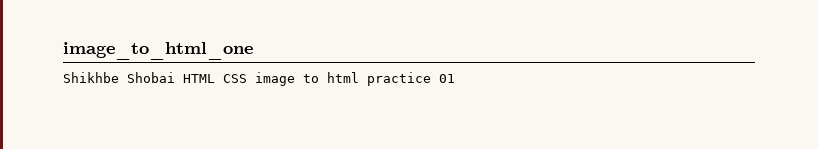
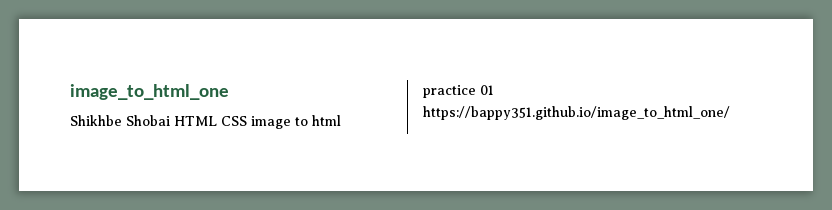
- Shikhbe Shobai HTML CSS image to html practice 01
+ Shikhbe Shobai HTML CSS image to html practice 01 https://bappy351.github.io/image_to_html_one/

